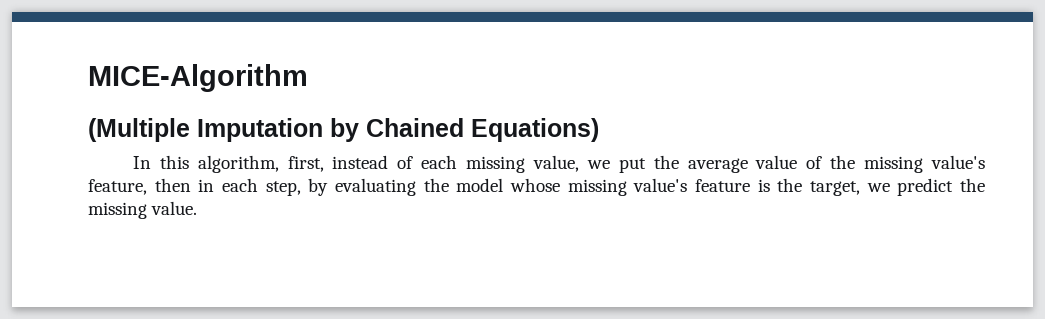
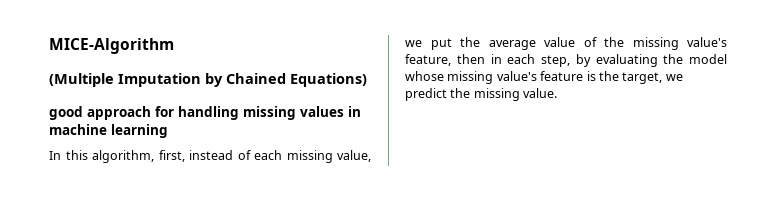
+ good approach for handling missing values in machine learning

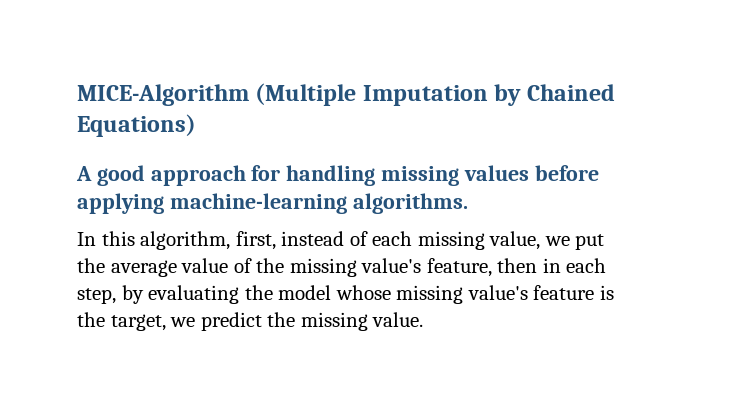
- MICE-Algorithm
- (Multiple Imputation by Chained Equations)
+ MICE-Algorithm (Multiple Imputation by Chained Equations)
- good approach for handling missing values in machine learning
+ A good approach for handling missing values before applying machine-learning algorithms.

